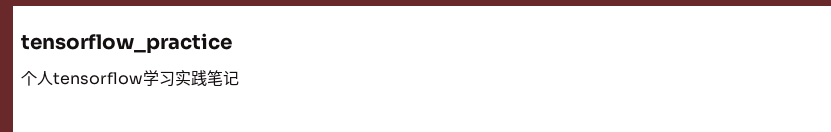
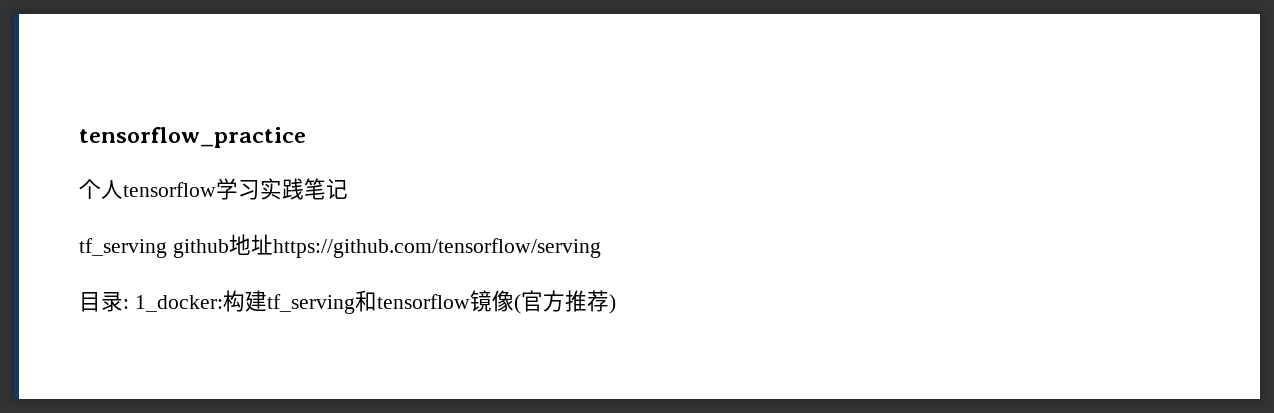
+ tf_serving github地址https://github.com/tensorflow/serving
+ 目录: 1_docker:构建tf_serving和tensorflow镜像(官方推荐)

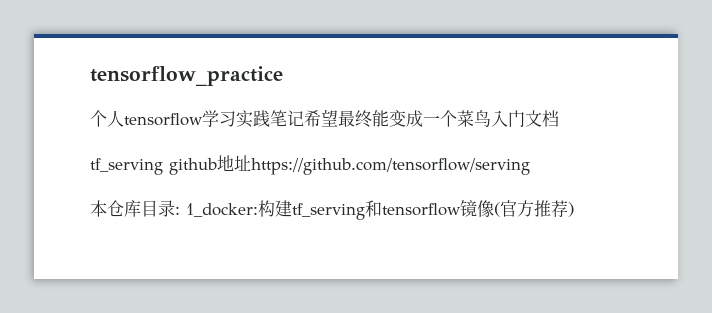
- 个人tensorflow学习实践笔记
+ 个人tensorflow学习实践笔记希望最终能变成一个菜鸟入门文档
- 目录: 1_docker:构建tf_serving和tensorflow镜像(官方推荐)
+ 本仓库目录: 1_docker:构建tf_serving和tensorflow镜像(官方推荐)

